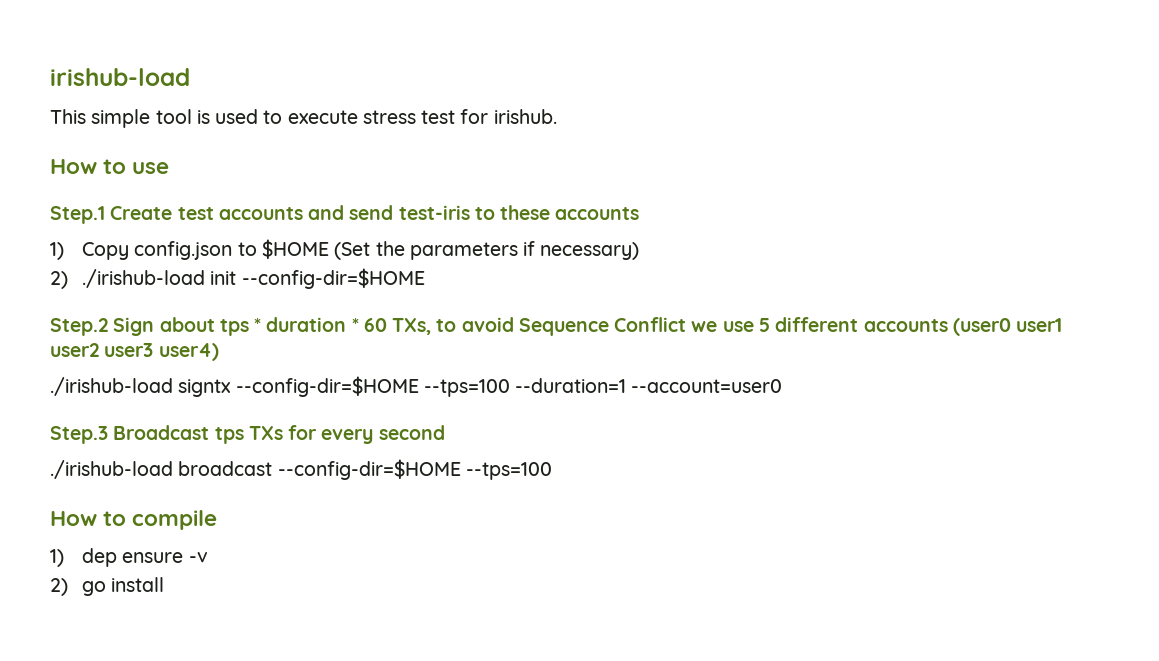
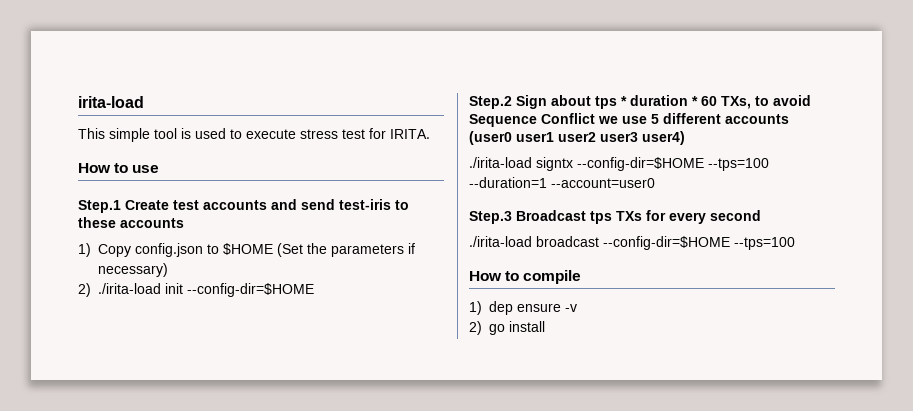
- irishub-load
+ irita-load
- This simple tool is used to execute stress test for irishub.
+ This simple tool is used to execute stress test for IRITA.
- 2) ./irishub-load init --config-dir=$HOME
+ 2) ./irita-load init --config-dir=$HOME
- ./irishub-load signtx --config-dir=$HOME --tps=100 --duration=1 --account=user0
+ ./irita-load signtx --config-dir=$HOME --tps=100 --duration=1 --account=user0
- ./irishub-load broadcast --config-dir=$HOME --tps=100
+ ./irita-load broadcast --config-dir=$HOME --tps=100

